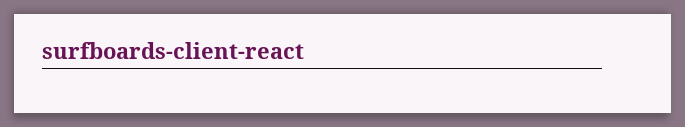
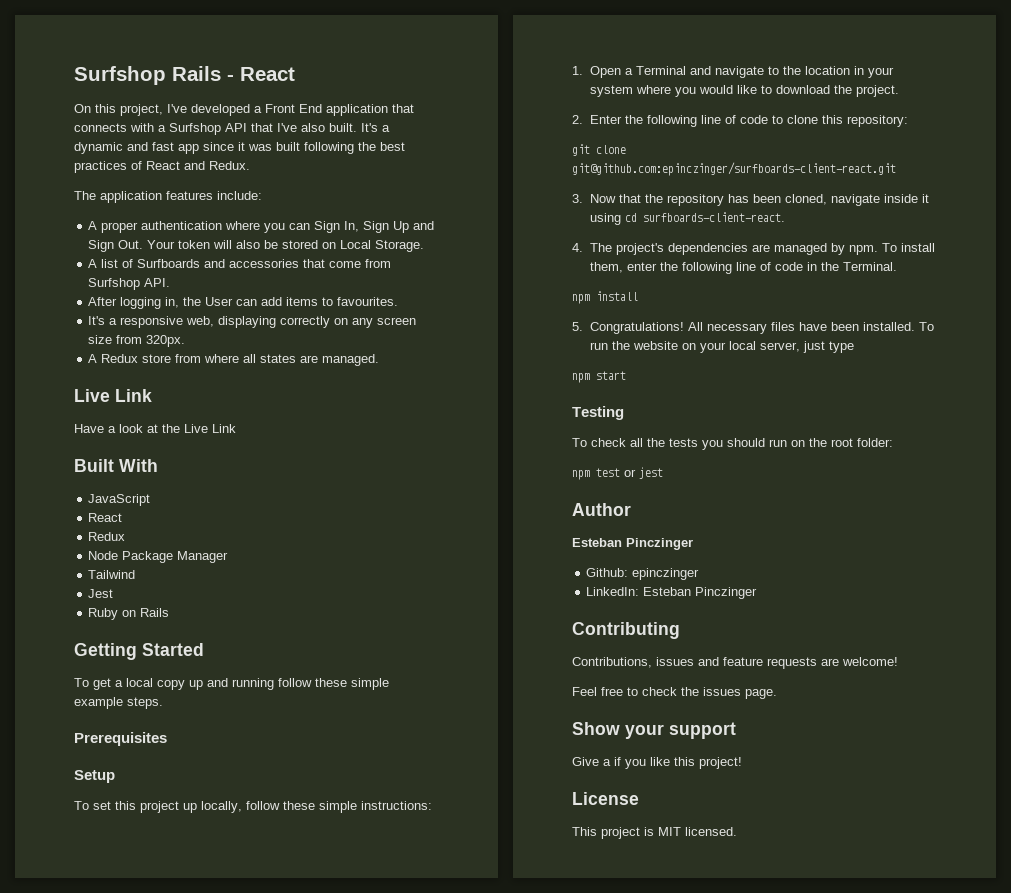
- surfboards-client-react
+ Surfshop Rails - React
+ On this project, I've developed a Front End application that connects with a Surfshop API that I've also built. It's a dynamic and fast app since it was built following the best practices of React and Redux.
+ The application features include:
+ A proper authentication where you can Sign In, Sign Up and Sign Out. Your token will also be stored on Local Storage.
+ A list of Surfboards and accessories that come from Surfshop API.
+ After logging in, the User can add items to favourites.
+ It's a responsive web, displaying correctly on any screen size from 320px.
+ A Redux store from where all states are managed.
+ Live Link
+ Have a look at the Live Link
+ Built With
+ JavaScript
+ React
+ Redux
+ Node Package Manager
+ Tailwind
+ Jest
+ Ruby on Rails
+ Getting Started
+ To get a local copy up and running follow these simple example steps.
+ Prerequisites
+ Setup
+ To set this project up locally, follow these simple instructions:
+ 1. Open a Terminal and navigate to the location in your system where you would like to download the project.
+ 2. Enter the following line of code to clone this repository:
+ git clone git@github.com:epinczinger/surfboards-client-react.git
+ 3. Now that the repository has been cloned, navigate inside it using cd surfboards-client-react.
+ 4. The project's dependencies are managed by npm. To install them, enter the following line of code in the Terminal.
+ npm install
+ 5. Congratulations! All necessary files have been installed. To run the website on your local server, just type
+ npm start
+ Testing
+ To check all the tests you should run on the root folder:
+ npm test or jest
+ Author
+ Esteban Pinczinger
+ Github: epinczinger
+ LinkedIn: Esteban Pinczinger
+ Contributing
+ Contributions, issues and feature requests are welcome!
+ Feel free to check the issues page.
+ Show your support
+ Give a if you like this project!
+ License
+ This project is MIT licensed.

